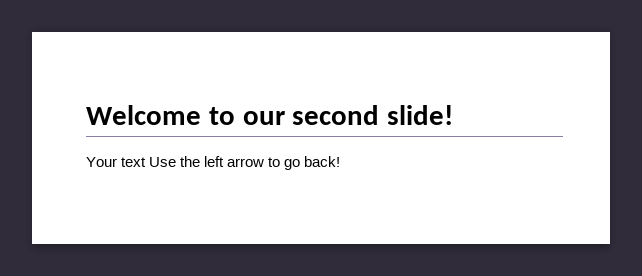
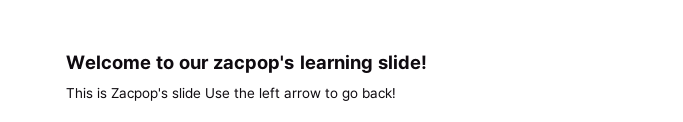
- Welcome to our second slide!
+ Welcome to our zacpop's learning slide!
- Your text Use the left arrow to go back!
+ This is Zacpop's slide Use the left arrow to go back!

